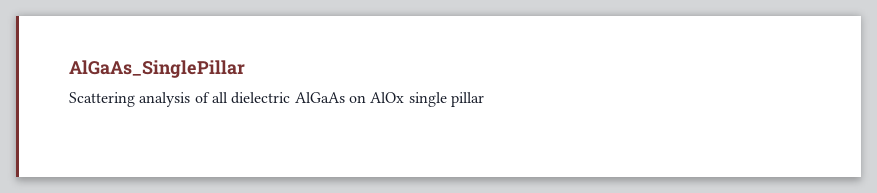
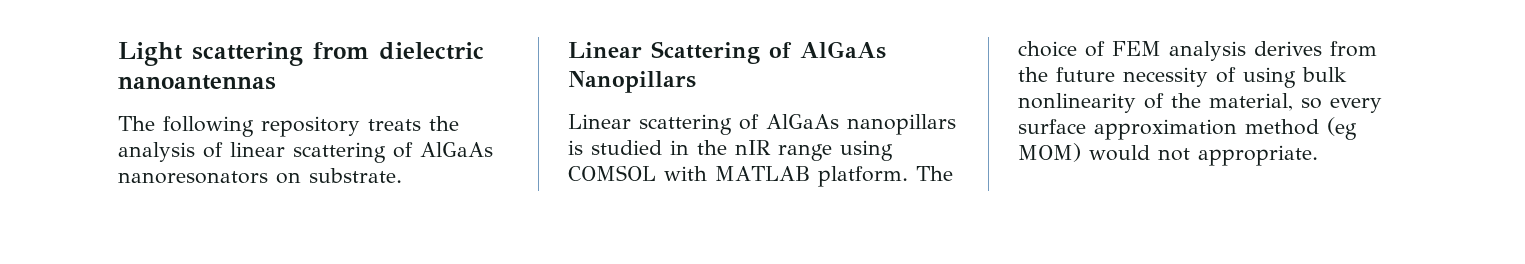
- AlGaAs_SinglePillar
- Scattering analysis of all dielectric AlGaAs on AlOx single pillar
+ Light scattering from dielectric nanoantennas
+ The following repository treats the analysis of linear scattering of AlGaAs nanoresonators on substrate.
+ Linear Scattering of AlGaAs Nanopillars
+ Linear scattering of AlGaAs nanopillars is studied in the nIR range using COMSOL with MATLAB platform. The choice of FEM analysis derives from the future necessity of using bulk nonlinearity of the material, so every surface approximation method (eg MOM) would not appropriate.

